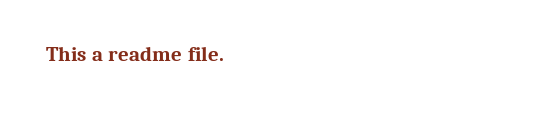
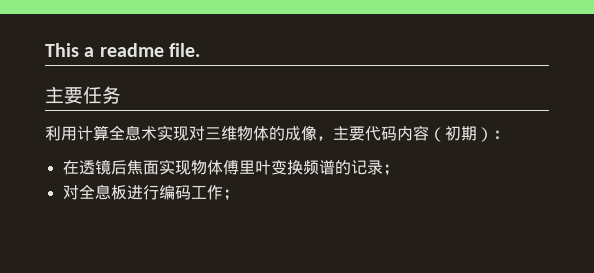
+ 主要任务
+ 利用计算全息术实现对三维物体的成像，主要代码内容（初期）：
+ 在透镜后焦面实现物体傅里叶变换频谱的记录；
+ 对全息板进行编码工作；

